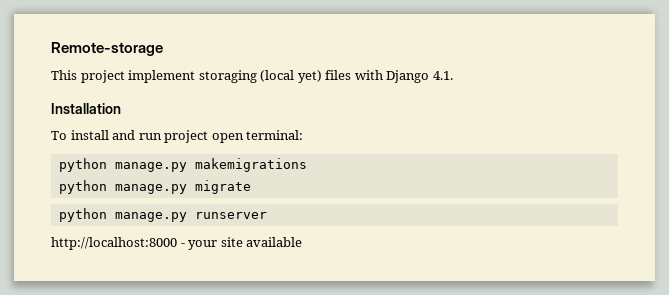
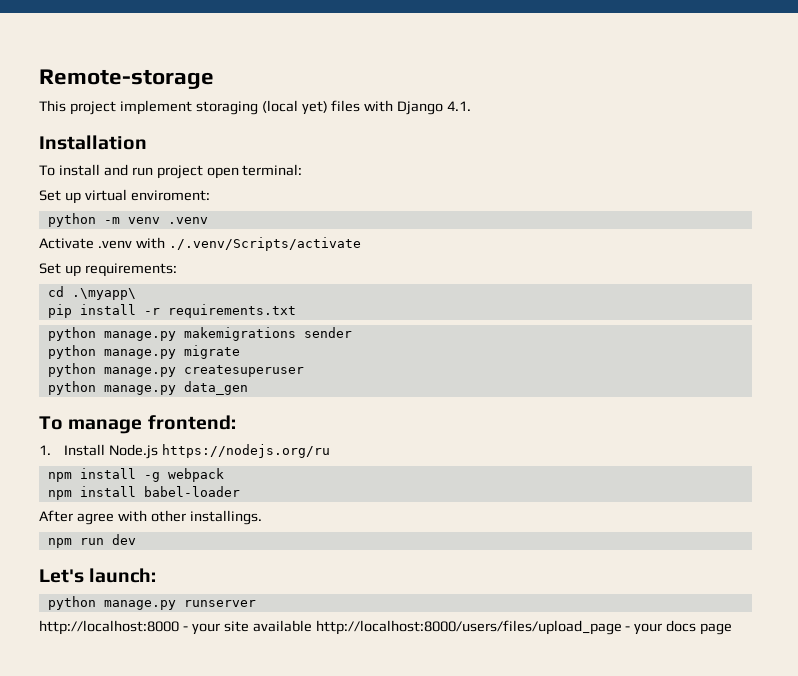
+ Set up virtual enviroment:
+ python -m venv .venv
+ Activate .venv with ./.venv/Scripts/activate
+ Set up requirements:
+ cd .\myapp\
+ pip install -r requirements.txt
- python manage.py makemigrations
+ python manage.py makemigrations sender
+ python manage.py createsuperuser
+ python manage.py data_gen
+ To manage frontend:
+ 1. Install Node.js https://nodejs.org/ru
+ npm install -g webpack
+ npm install babel-loader
+ After agree with other installings.
+ npm run dev
+ Let's launch:
- http://localhost:8000 - your site available
+ http://localhost:8000 - your site available http://localhost:8000/users/files/upload_page - your docs page

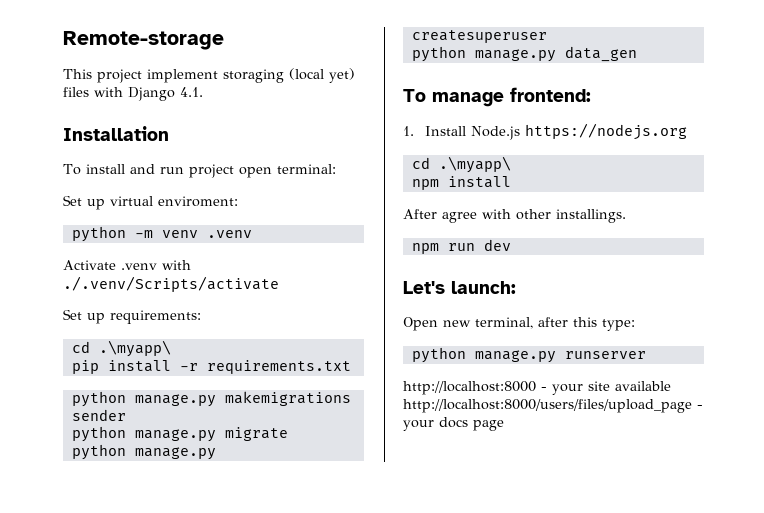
- 1. Install Node.js https://nodejs.org/ru
- npm install -g webpack
- npm install babel-loader
+ 1. Install Node.js https://nodejs.org
+ cd .\myapp\
+ npm install
+ Open new terminal, after this type:

